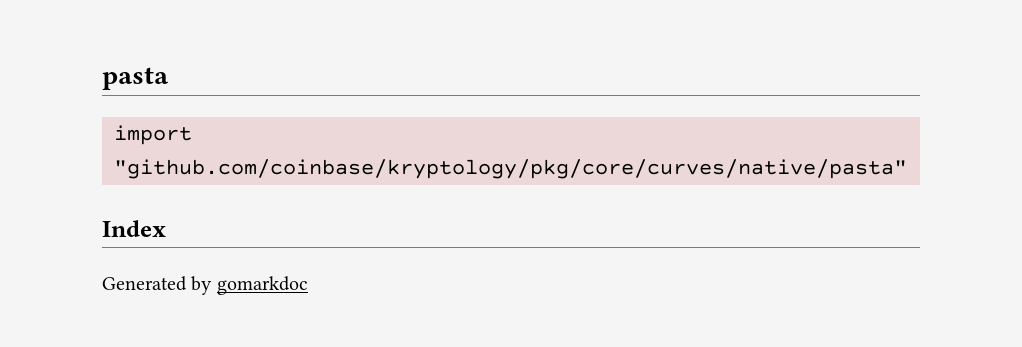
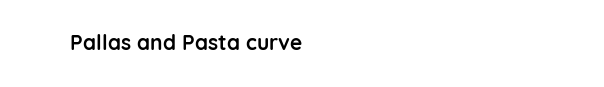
- pasta
- import "github.com/coinbase/kryptology/pkg/core/curves/native/pasta"
- Index
- Generated by gomarkdoc
+ Pallas and Pasta curve

